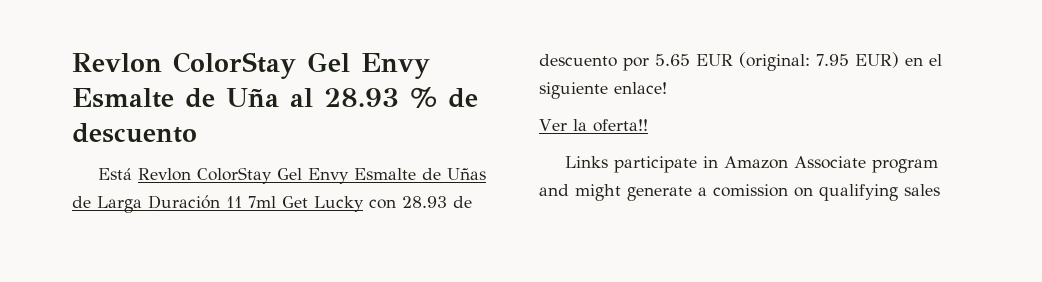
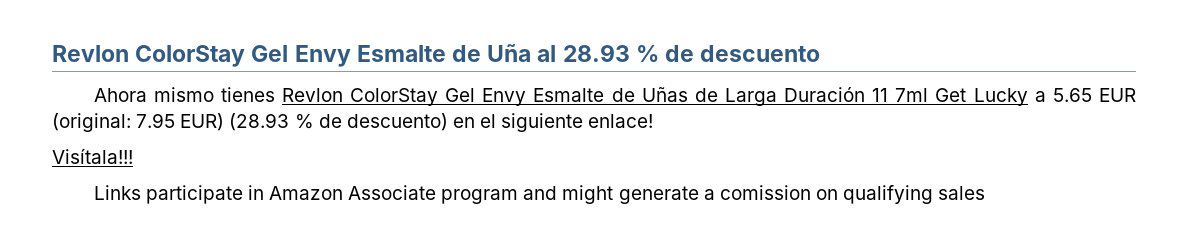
- Está Revlon ColorStay Gel Envy Esmalte de Uñas de Larga Duración 11 7ml Get Lucky con 28.93 de descuento por 5.65 EUR (original: 7.95 EUR) en el siguiente enlace!
+ Ahora mismo tienes Revlon ColorStay Gel Envy Esmalte de Uñas de Larga Duración 11 7ml Get Lucky a 5.65 EUR (original: 7.95 EUR) (28.93 % de descuento) en el siguiente enlace!
- Ver la oferta!!
+ Visítala!!!

